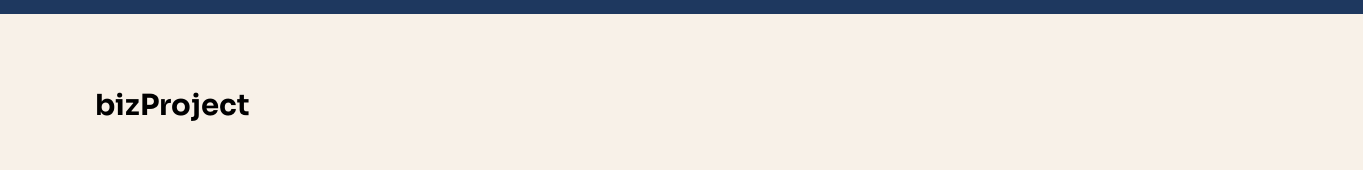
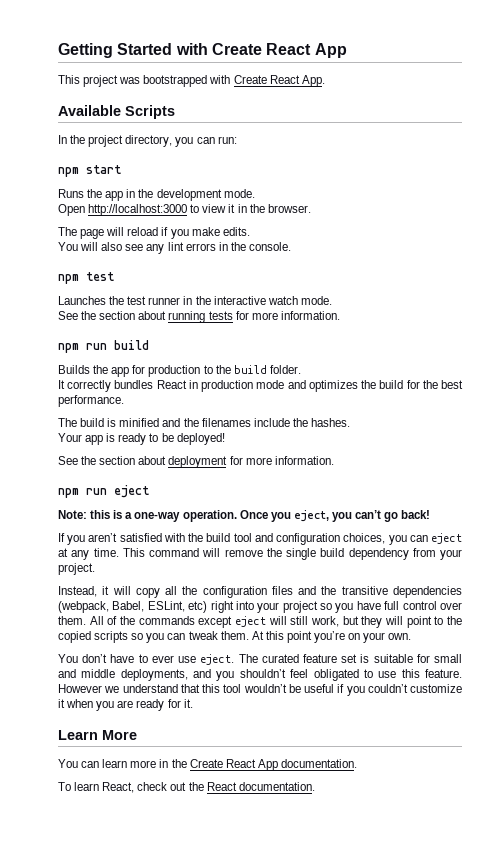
- bizProject
+ Getting Started with Create React App
+ This project was bootstrapped with Create React App.
+ Available Scripts
+ In the project directory, you can run:
+ npm start
+ Runs the app in the development mode.
+ Open http://localhost:3000 to view it in the browser.
+ The page will reload if you make edits.
+ You will also see any lint errors in the console.
+ npm test
+ Launches the test runner in the interactive watch mode.
+ See the section about running tests for more information.
+ npm run build
+ Builds the app for production to the build folder.
+ It correctly bundles React in production mode and optimizes the build for the best performance.
+ The build is minified and the filenames include the hashes.
+ Your app is ready to be deployed!
+ See the section about deployment for more information.
+ npm run eject
+ Note: this is a one-way operation. Once you eject, you can’t go back!
+ If you aren’t satisfied with the build tool and configuration choices, you can eject at any time. This command will remove the single build dependency from your project.
+ Instead, it will copy all the configuration files and the transitive dependencies (webpack, Babel, ESLint, etc) right into your project so you have full control over them. All of the commands except eject will still work, but they will point to the copied scripts so you can tweak them. At this point you’re on your own.
+ You don’t have to ever use eject. The curated feature set is suitable for small and middle deployments, and you shouldn’t feel obligated to use this feature. However we understand that this tool wouldn’t be useful if you couldn’t customize it when you are ready for it.
+ Learn More
+ You can learn more in the Create React App documentation.
+ To learn React, check out the React documentation.

